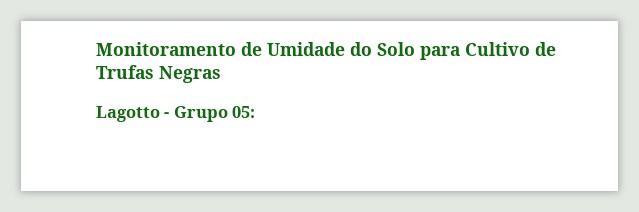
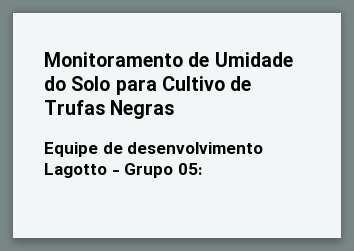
- Lagotto - Grupo 05:
+ Equipe de desenvolvimento Lagotto - Grupo 05:

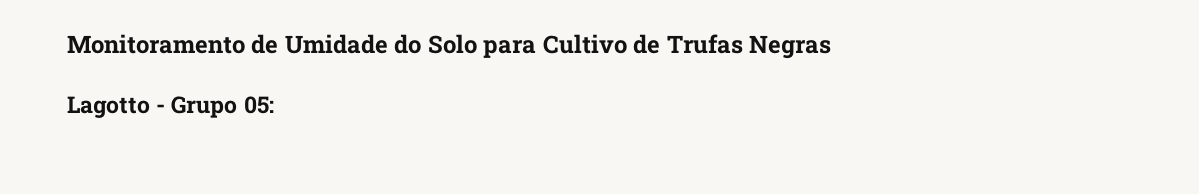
- Equipe de desenvolvimento Lagotto - Grupo 05:
+ Lagotto - Grupo 05:

